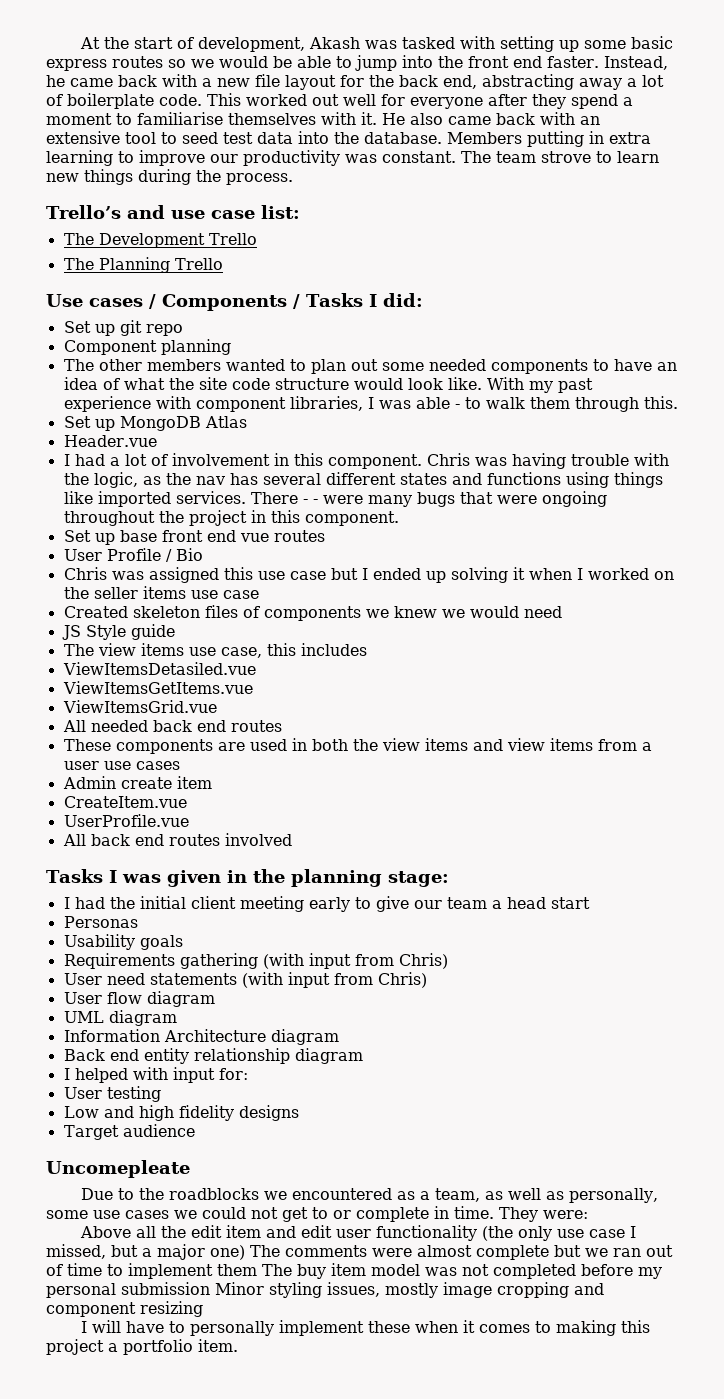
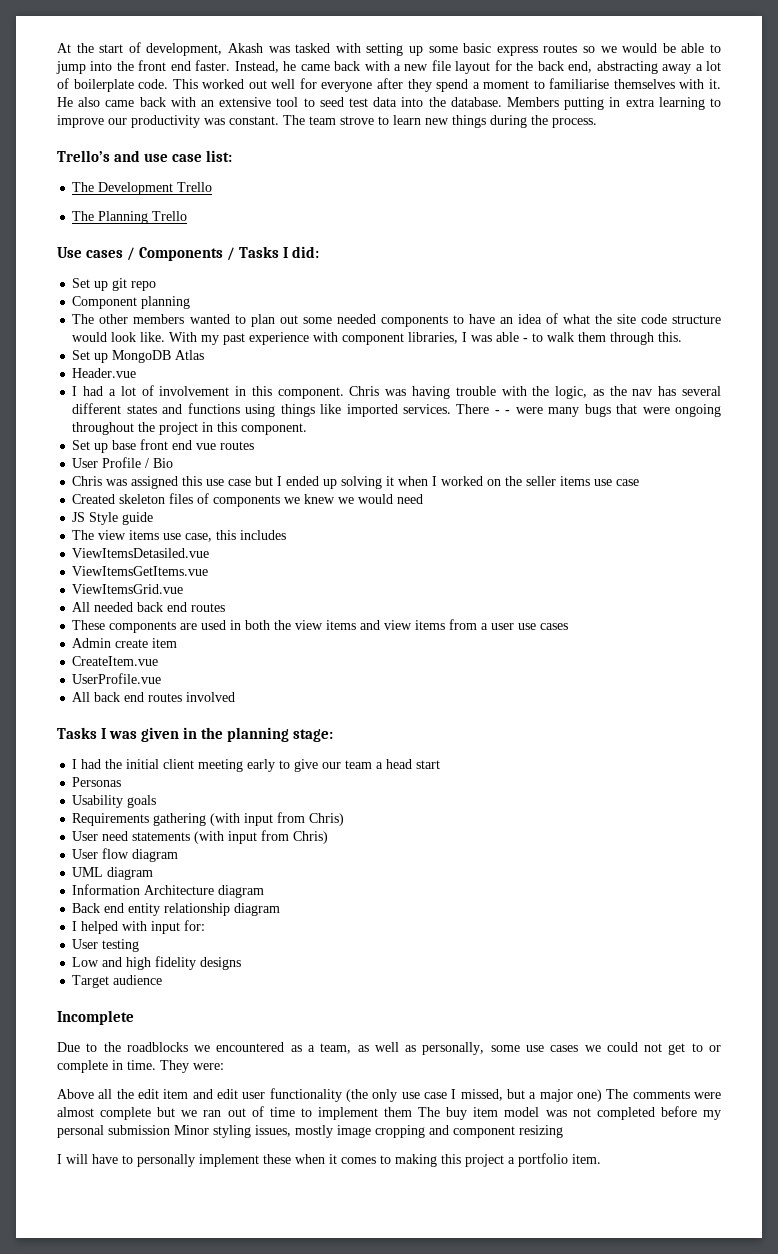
- Uncomepleate
+ Incomplete

